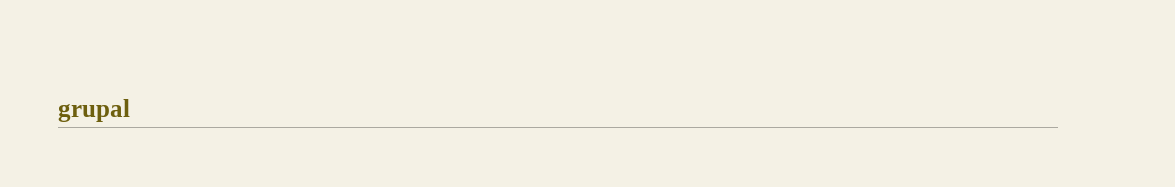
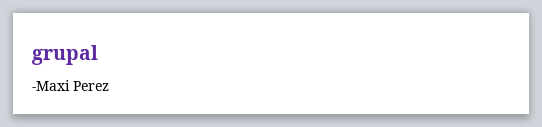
+ -Maxi Perez

